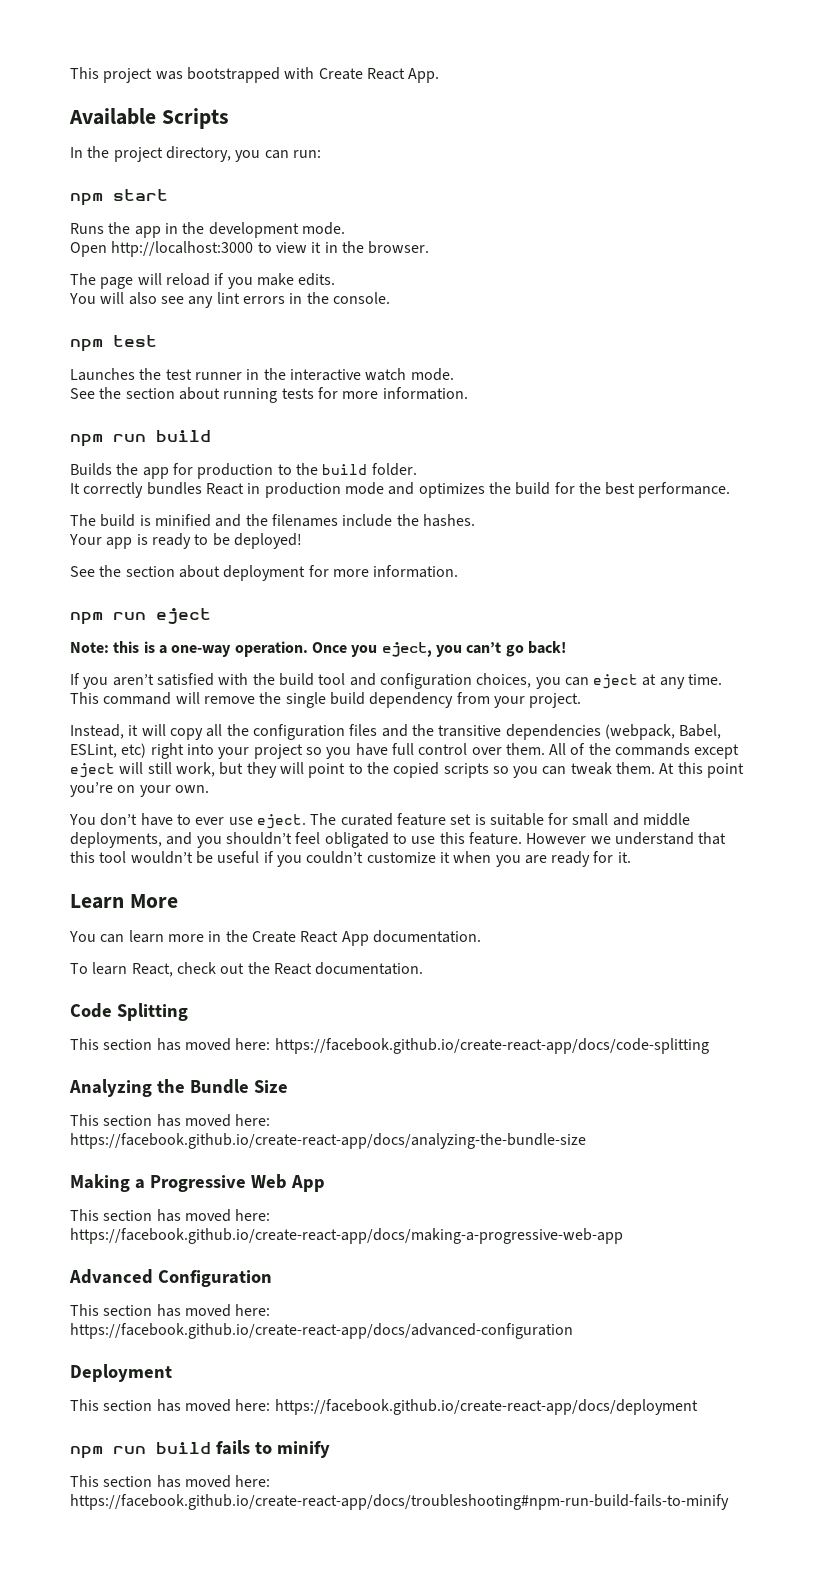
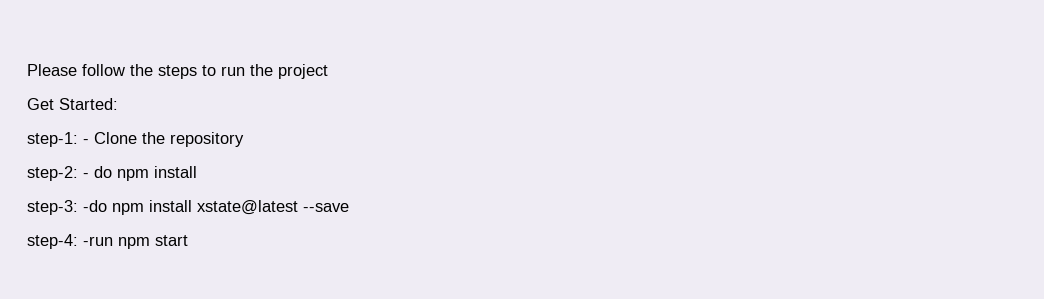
- This project was bootstrapped with Create React App.
- Available Scripts
- In the project directory, you can run:
- npm start
- Runs the app in the development mode.
- Open http://localhost:3000 to view it in the browser.
- The page will reload if you make edits.
- You will also see any lint errors in the console.
- npm test
- Launches the test runner in the interactive watch mode.
- See the section about running tests for more information.
- npm run build
- Builds the app for production to the build folder.
- It correctly bundles React in production mode and optimizes the build for the best performance.
- The build is minified and the filenames include the hashes.
- Your app is ready to be deployed!
- See the section about deployment for more information.
- npm run eject
- Note: this is a one-way operation. Once you eject, you can’t go back!
- If you aren’t satisfied with the build tool and configuration choices, you can eject at any time. This command will remove the single build dependency from your project.
- Instead, it will copy all the configuration files and the transitive dependencies (webpack, Babel, ESLint, etc) right into your project so you have full control over them. All of the commands except eject will still work, but they will point to the copied scripts so you can tweak them. At this point you’re on your own.
- You don’t have to ever use eject. The curated feature set is suitable for small and middle deployments, and you shouldn’t feel obligated to use this feature. However we understand that this tool wouldn’t be useful if you couldn’t customize it when you are ready for it.
- Learn More
- You can learn more in the Create React App documentation.
- To learn React, check out the React documentation.
- Code Splitting
- This section has moved here: https://facebook.github.io/create-react-app/docs/code-splitting
- Analyzing the Bundle Size
- This section has moved here: https://facebook.github.io/create-react-app/docs/analyzing-the-bundle-size
- Making a Progressive Web App
- This section has moved here: https://facebook.github.io/create-react-app/docs/making-a-progressive-web-app
- Advanced Configuration
- This section has moved here: https://facebook.github.io/create-react-app/docs/advanced-configuration
- Deployment
- This section has moved here: https://facebook.github.io/create-react-app/docs/deployment
- npm run build fails to minify
- This section has moved here: https://facebook.github.io/create-react-app/docs/troubleshooting#npm-run-build-fails-to-minify
+ Please follow the steps to run the project
+ Get Started:
+ step-1: - Clone the repository
+ step-2: - do npm install
+ step-3: -do npm install xstate@latest --save
+ step-4: -run npm start

